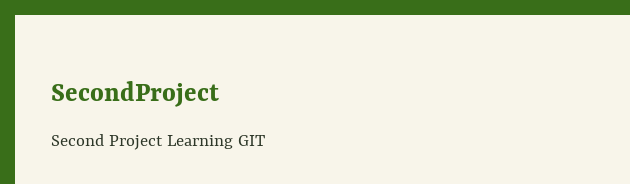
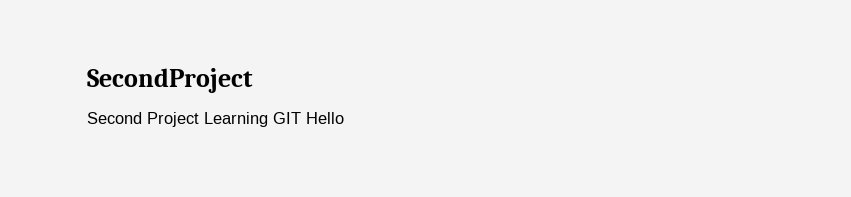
- Second Project Learning GIT
+ Second Project Learning GIT Hello

